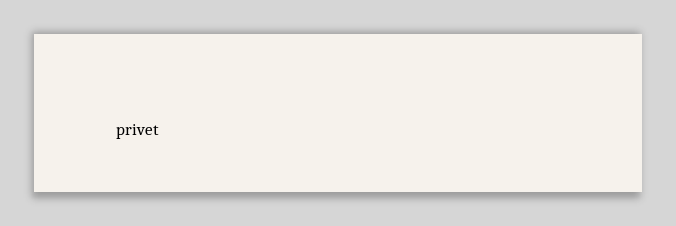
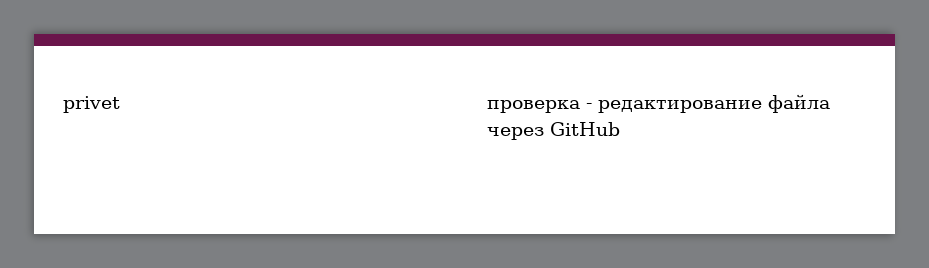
+ проверка - редактирование файла через GitHub

